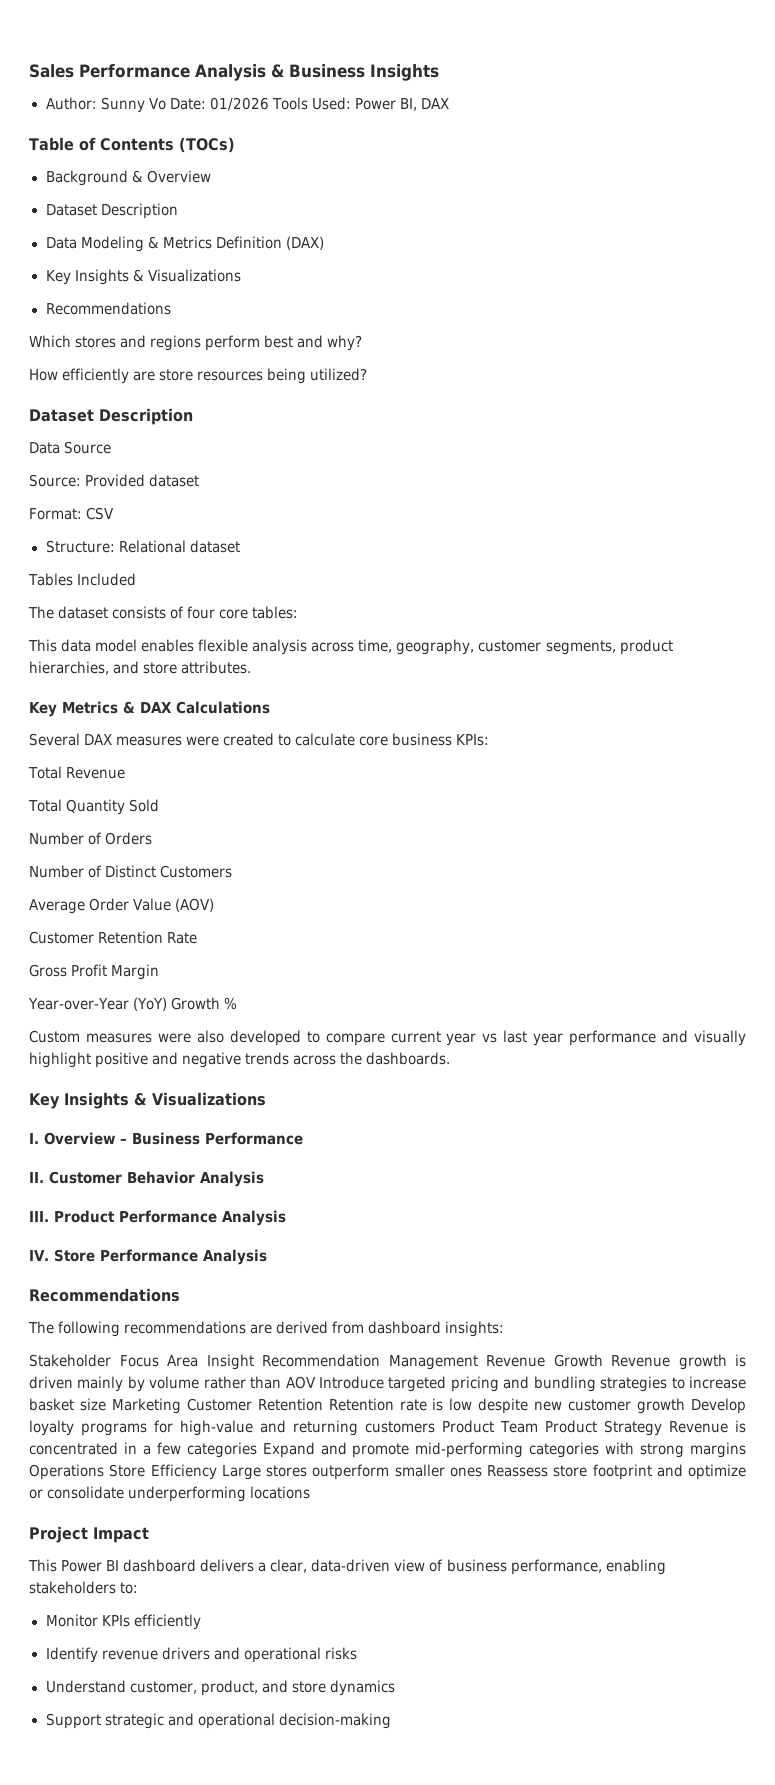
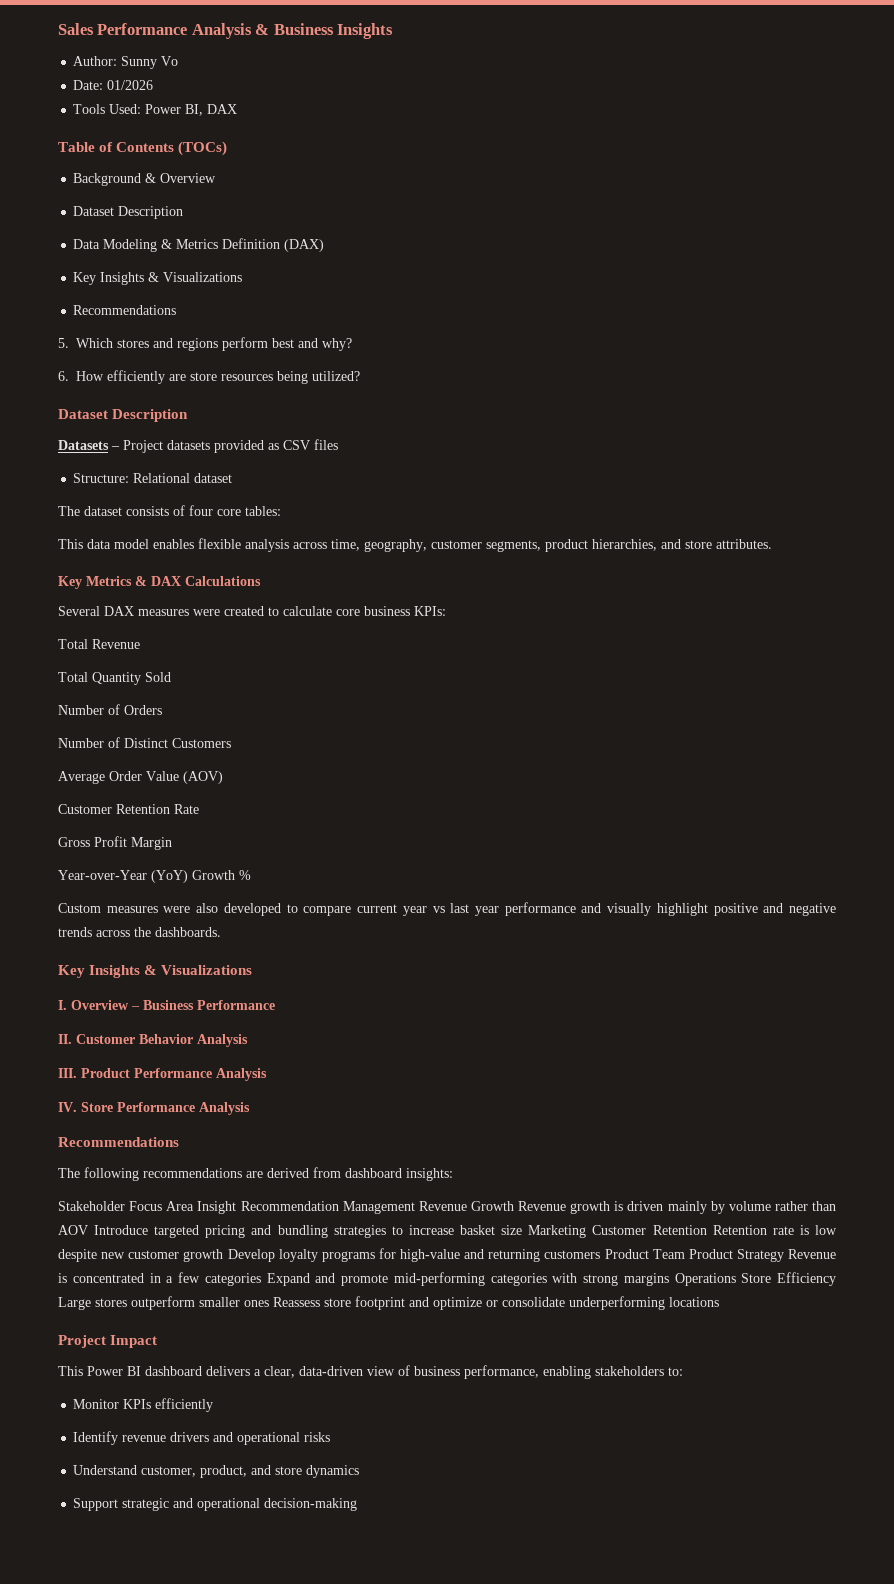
- Author: Sunny Vo Date: 01/2026 Tools Used: Power BI, DAX
+ Author: Sunny Vo
+ Date: 01/2026
+ Tools Used: Power BI, DAX
- Which stores and regions perform best and why?
+ 5. Which stores and regions perform best and why?
- How efficiently are store resources being utilized?
+ 6. How efficiently are store resources being utilized?
- Data Source
- Source: Provided dataset
- Format: CSV
+ Datasets – Project datasets provided as CSV files
- Tables Included

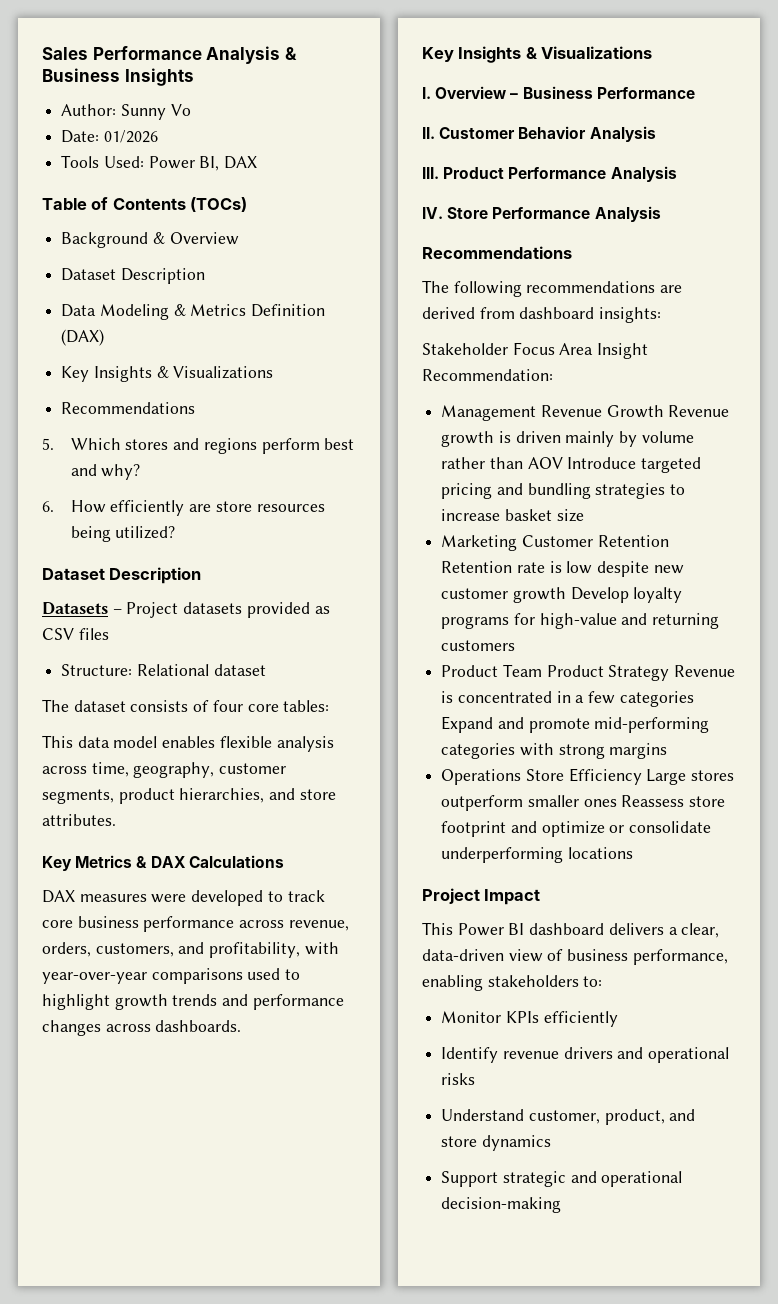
- Several DAX measures were created to calculate core business KPIs:
- Total Revenue
- Total Quantity Sold
- Number of Orders
- Number of Distinct Customers
- Average Order Value (AOV)
- Customer Retention Rate
- Gross Profit Margin
- Year-over-Year (YoY) Growth %
- Custom measures were also developed to compare current year vs last year performance and visually highlight positive and negative trends across the dashboards.
+ DAX measures were developed to track core business performance across revenue, orders, customers, and profitability, with year-over-year comparisons used to highlight growth trends and performance changes across dashboards.
- Stakeholder Focus Area Insight Recommendation Management Revenue Growth Revenue growth is driven mainly by volume rather than AOV Introduce targeted pricing and bundling strategies to increase basket size Marketing Customer Retention Retention rate is low despite new customer growth Develop loyalty programs for high-value and returning customers Product Team Product Strategy Revenue is concentrated in a few categories Expand and promote mid-performing categories with strong margins Operations Store Efficiency Large stores outperform smaller ones Reassess store footprint and optimize or consolidate underperforming locations
+ Stakeholder Focus Area Insight Recommendation:
+ Management Revenue Growth Revenue growth is driven mainly by volume rather than AOV Introduce targeted pricing and bundling strategies to increase basket size
+ Marketing Customer Retention Retention rate is low despite new customer growth Develop loyalty programs for high-value and returning customers
+ Product Team Product Strategy Revenue is concentrated in a few categories Expand and promote mid-performing categories with strong margins
+ Operations Store Efficiency Large stores outperform smaller ones Reassess store footprint and optimize or consolidate underperforming locations

